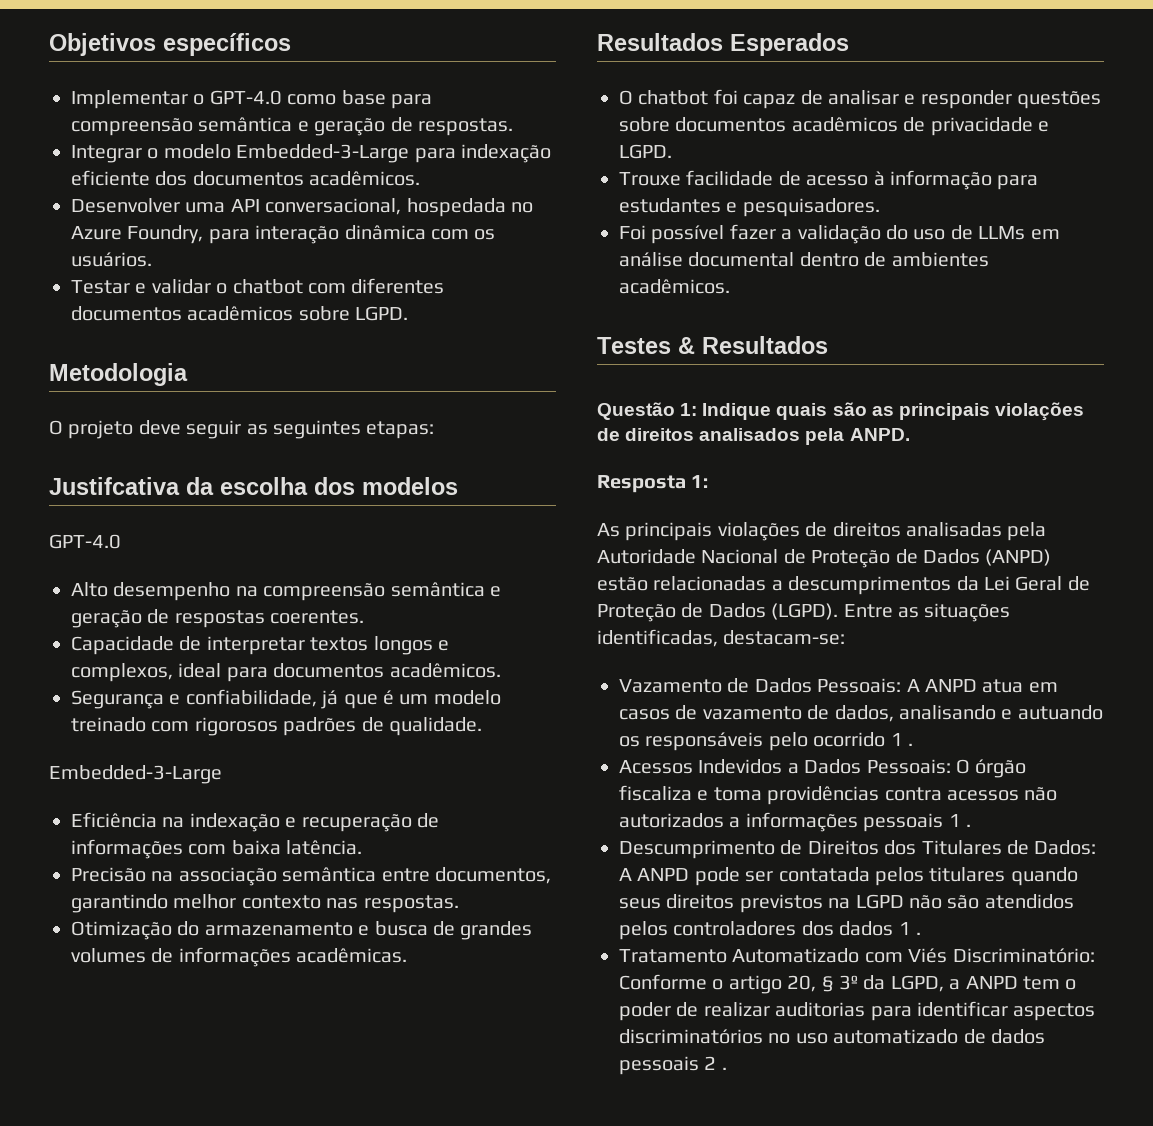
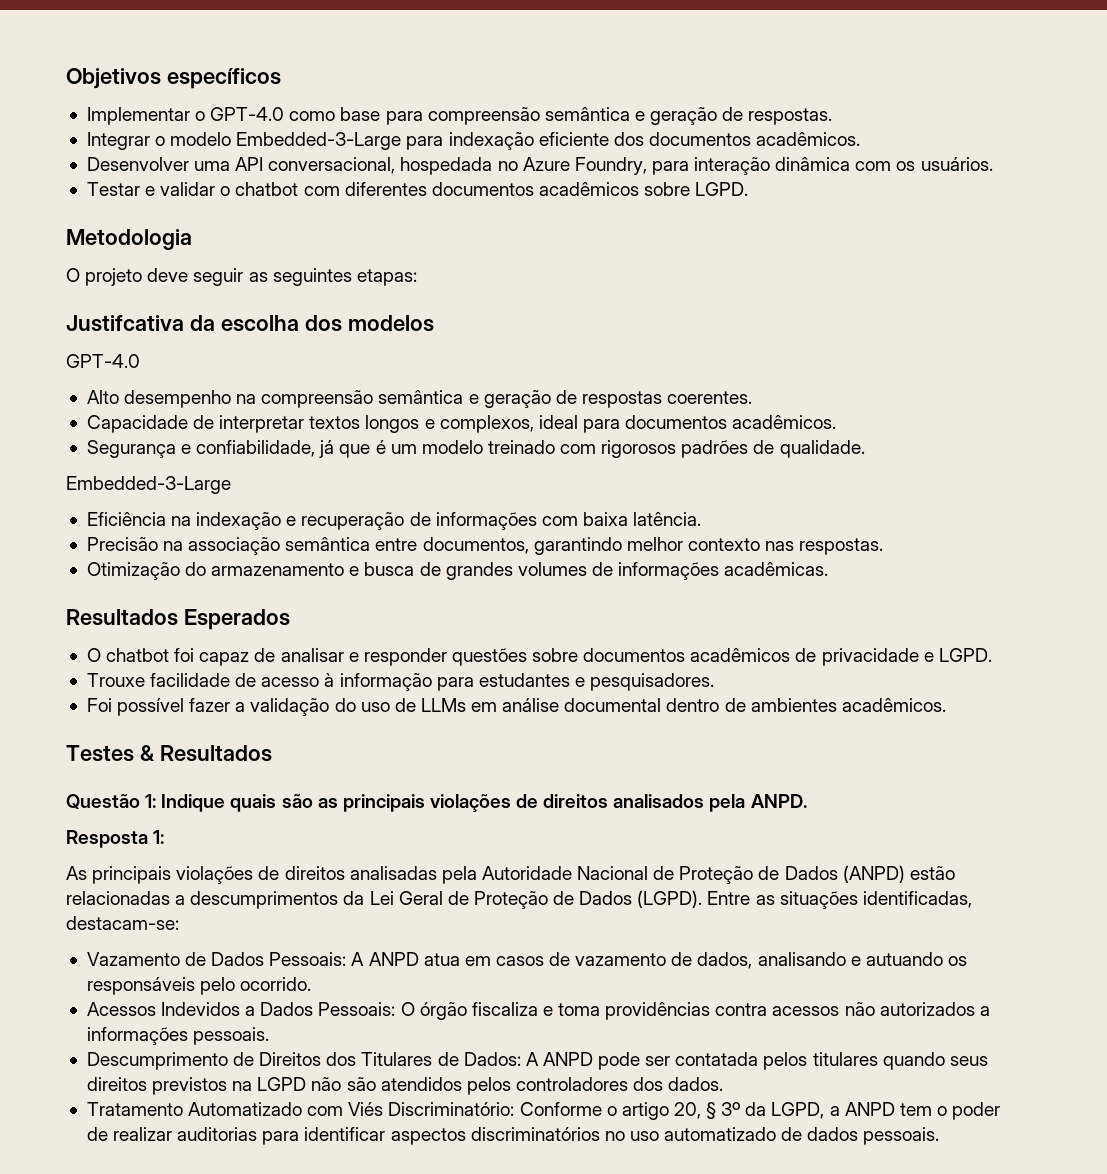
- Vazamento de Dados Pessoais: A ANPD atua em casos de vazamento de dados, analisando e autuando os responsáveis pelo ocorrido 1 .
+ Vazamento de Dados Pessoais: A ANPD atua em casos de vazamento de dados, analisando e autuando os responsáveis pelo ocorrido.
- Acessos Indevidos a Dados Pessoais: O órgão fiscaliza e toma providências contra acessos não autorizados a informações pessoais 1 .
+ Acessos Indevidos a Dados Pessoais: O órgão fiscaliza e toma providências contra acessos não autorizados a informações pessoais.
- Descumprimento de Direitos dos Titulares de Dados: A ANPD pode ser contatada pelos titulares quando seus direitos previstos na LGPD não são atendidos pelos controladores dos dados 1 .
+ Descumprimento de Direitos dos Titulares de Dados: A ANPD pode ser contatada pelos titulares quando seus direitos previstos na LGPD não são atendidos pelos controladores dos dados.
- Tratamento Automatizado com Viés Discriminatório: Conforme o artigo 20, § 3º da LGPD, a ANPD tem o poder de realizar auditorias para identificar aspectos discriminatórios no uso automatizado de dados pessoais 2 .
+ Tratamento Automatizado com Viés Discriminatório: Conforme o artigo 20, § 3º da LGPD, a ANPD tem o poder de realizar auditorias para identificar aspectos discriminatórios no uso automatizado de dados pessoais.

